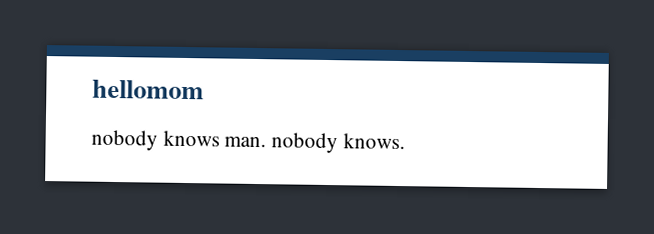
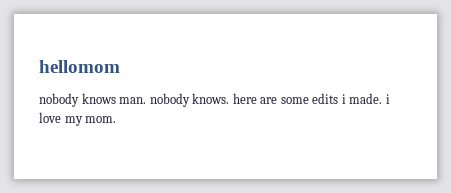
- nobody knows man. nobody knows.
+ nobody knows man. nobody knows. here are some edits i made. i love my mom.

